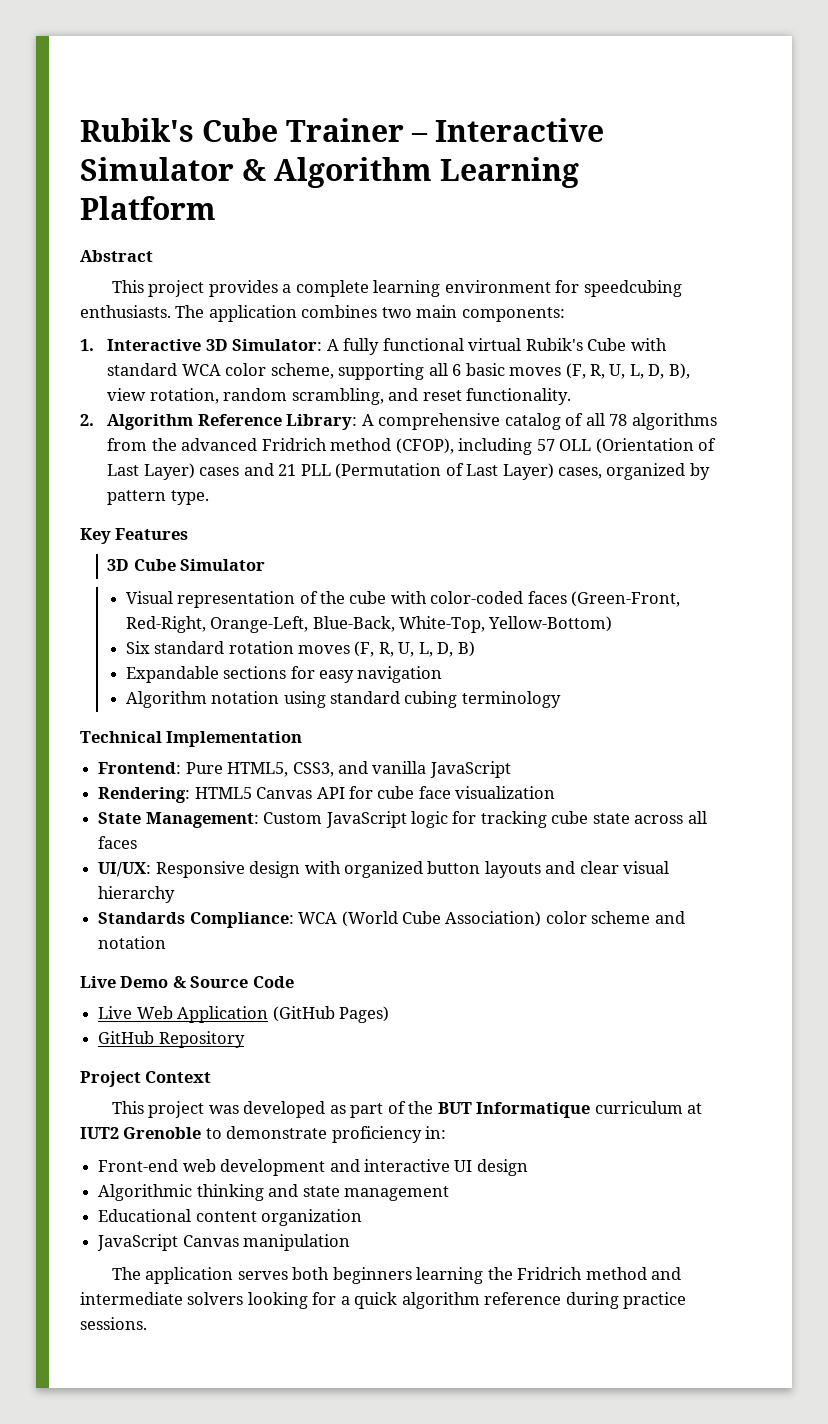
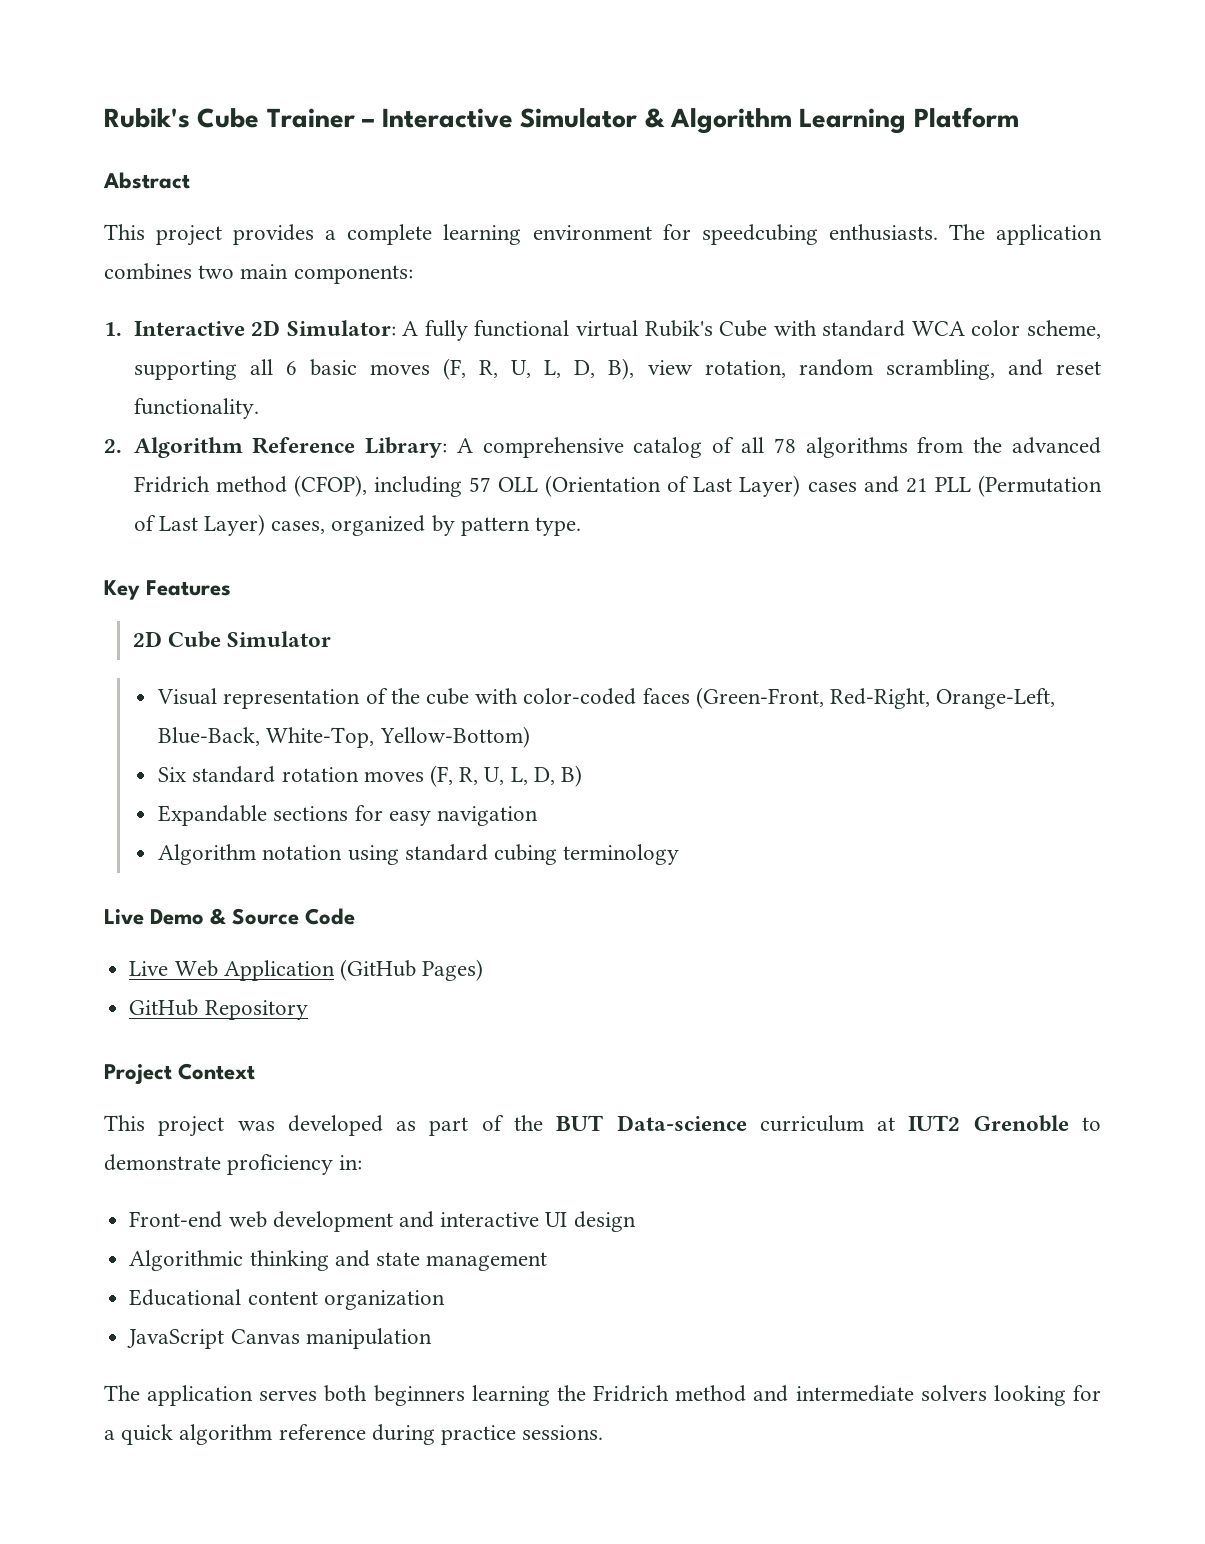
- 1. Interactive 3D Simulator: A fully functional virtual Rubik's Cube with standard WCA color scheme, supporting all 6 basic moves (F, R, U, L, D, B), view rotation, random scrambling, and reset functionality.
+ 1. Interactive 2D Simulator: A fully functional virtual Rubik's Cube with standard WCA color scheme, supporting all 6 basic moves (F, R, U, L, D, B), view rotation, random scrambling, and reset functionality.
- 3D Cube Simulator
+ 2D Cube Simulator
- Technical Implementation
- Frontend: Pure HTML5, CSS3, and vanilla JavaScript
- Rendering: HTML5 Canvas API for cube face visualization
- State Management: Custom JavaScript logic for tracking cube state across all faces
- UI/UX: Responsive design with organized button layouts and clear visual hierarchy
- Standards Compliance: WCA (World Cube Association) color scheme and notation
- This project was developed as part of the BUT Informatique curriculum at IUT2 Grenoble to demonstrate proficiency in:
+ This project was developed as part of the BUT Data-science curriculum at IUT2 Grenoble to demonstrate proficiency in:

